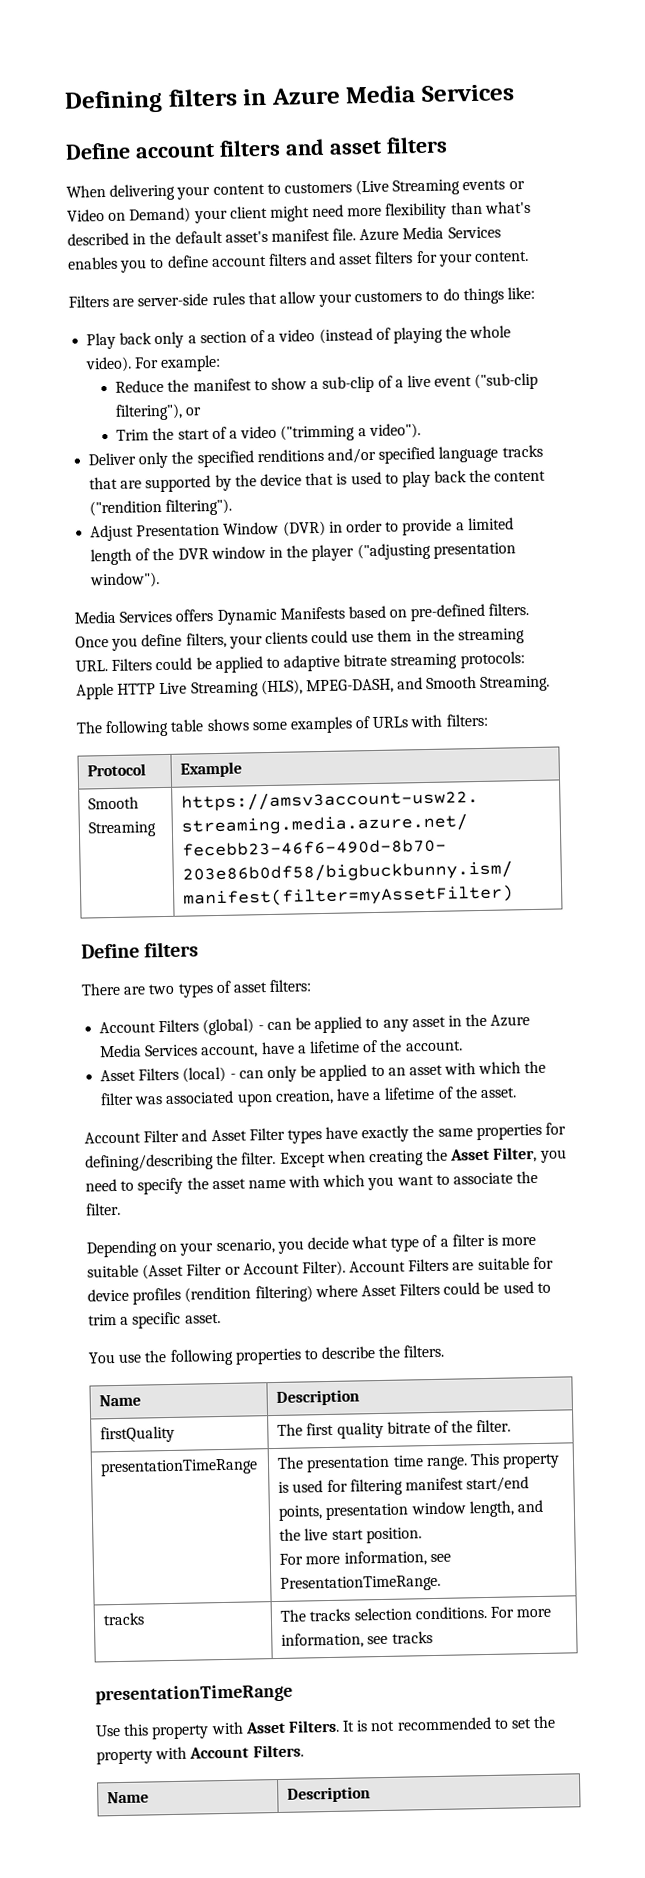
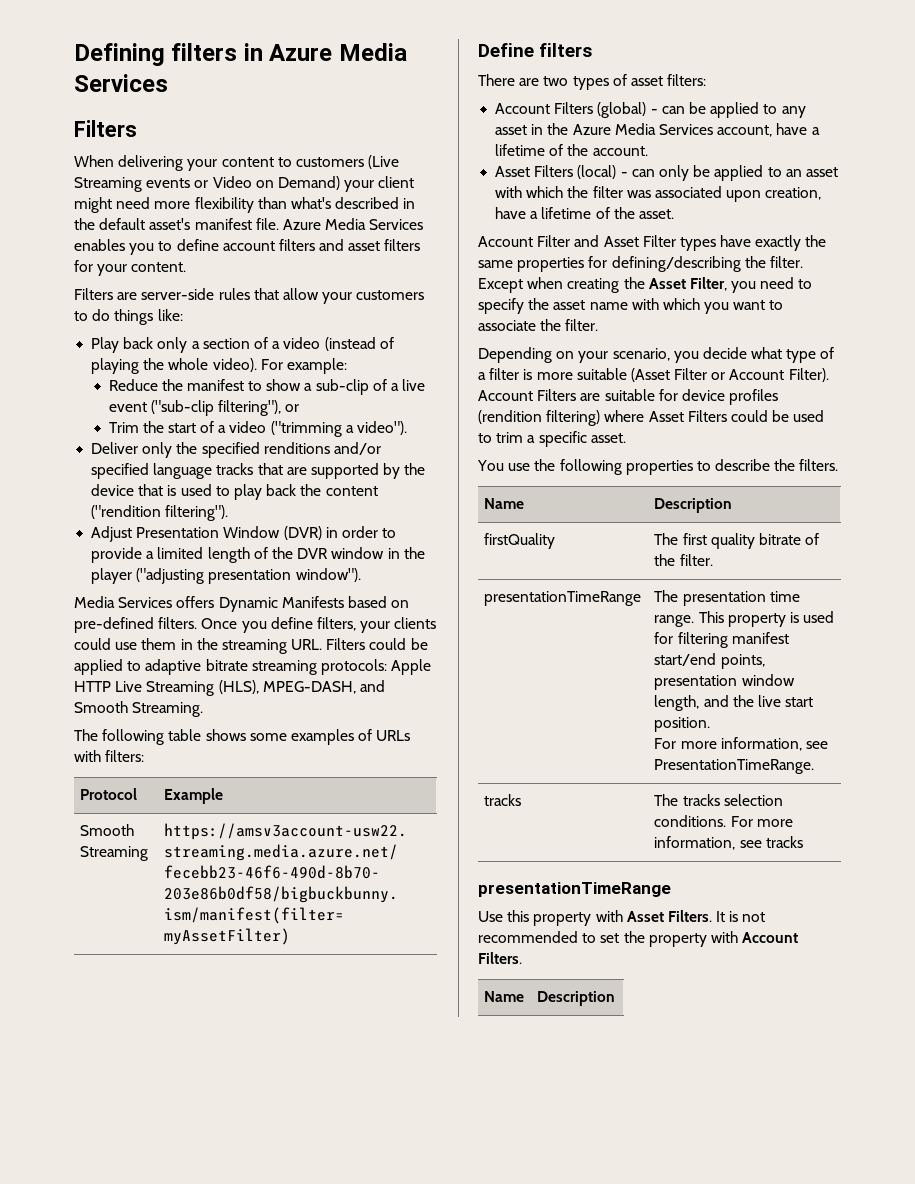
  Defining filters in Azure Media Services
- Define account filters and asset filters
+ Filters

